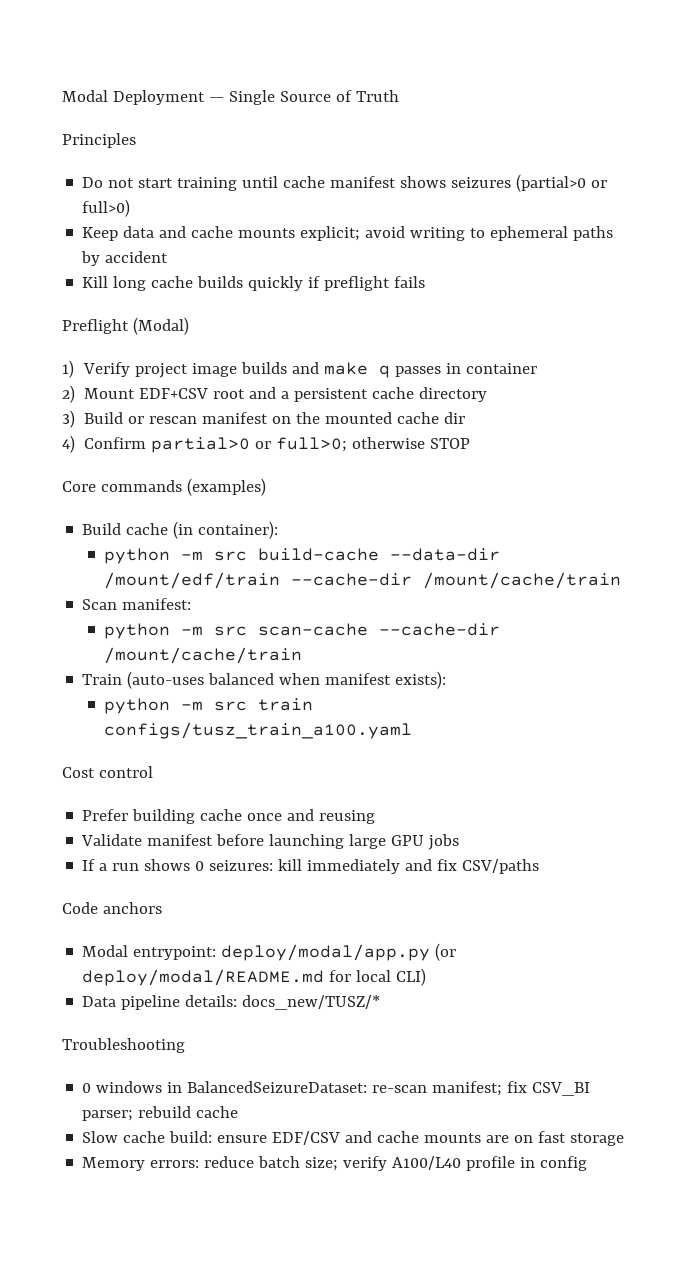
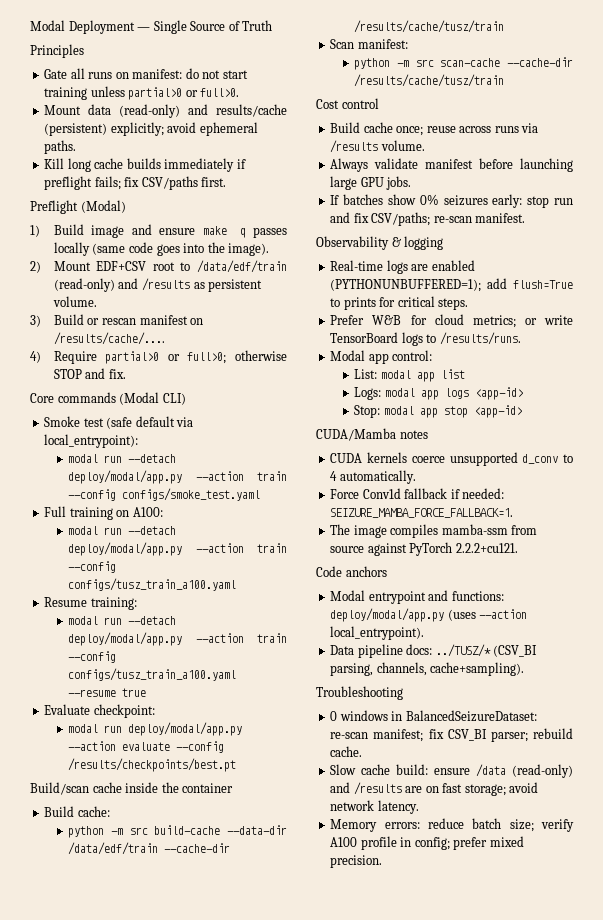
- Do not start training until cache manifest shows seizures (partial>0 or full>0)
- Keep data and cache mounts explicit; avoid writing to ephemeral paths by accident
+ Gate all runs on manifest: do not start training unless partial>0 or full>0.
+ Mount data (read-only) and results/cache (persistent) explicitly; avoid ephemeral paths.
- Kill long cache builds quickly if preflight fails
+ Kill long cache builds immediately if preflight fails; fix CSV/paths first.
- 1) Verify project image builds and make q passes in container
- 2) Mount EDF+CSV root and a persistent cache directory
+ 1) Build image and ensure make q passes locally (same code goes into the image).
+ 2) Mount EDF+CSV root to /data/edf/train (read-only) and /results as persistent volume.
- 3) Build or rescan manifest on the mounted cache dir
+ 3) Build or rescan manifest on /results/cache/....
- 4) Confirm partial>0 or full>0; otherwise STOP
+ 4) Require partial>0 or full>0; otherwise STOP and fix.
- Core commands (examples)
- Build cache (in container):
+ Core commands (Modal CLI)
+ Smoke test (safe default via local_entrypoint):
+ modal run --detach deploy/modal/app.py --action train --config configs/smoke_test.yaml
+ Full training on A100:
+ modal run --detach deploy/modal/app.py --action train --config configs/tusz_train_a100.yaml
+ Resume training:
+ modal run --detach deploy/modal/app.py --action train --config configs/tusz_train_a100.yaml --resume true
+ Evaluate checkpoint:
+ modal run deploy/modal/app.py --action evaluate --config /results/checkpoints/best.pt
+ Build/scan cache inside the container
+ Build cache:
- python -m src build-cache --data-dir /mount/edf/train --cache-dir /mount/cache/train
+ python -m src build-cache --data-dir /data/edf/train --cache-dir /results/cache/tusz/train
- python -m src scan-cache --cache-dir /mount/cache/train
- Train (auto-uses balanced when manifest exists):
- python -m src train configs/tusz_train_a100.yaml
+ python -m src scan-cache --cache-dir /results/cache/tusz/train
  Cost control
- Prefer building cache once and reusing
- Validate manifest before launching large GPU jobs
+ Build cache once; reuse across runs via /results volume.
+ Always validate manifest before launching large GPU jobs.
- If a run shows 0 seizures: kill immediately and fix CSV/paths
+ If batches show 0% seizures early: stop run and fix CSV/paths; re-scan manifest.
+ Observability & logging
+ Real-time logs are enabled (PYTHONUNBUFFERED=1); add flush=True to prints for critical steps.
+ Prefer W&B for cloud metrics; or write TensorBoard logs to /results/runs.
+ Modal app control:
+ List: modal app list
+ Logs: modal app logs <app-id>
+ Stop: modal app stop <app-id>
+ CUDA/Mamba notes
+ CUDA kernels coerce unsupported d_conv to 4 automatically.
+ Force Conv1d fallback if needed: SEIZURE_MAMBA_FORCE_FALLBACK=1.
+ The image compiles mamba-ssm from source against PyTorch 2.2.2+cu121.
  Code anchors
- Modal entrypoint: deploy/modal/app.py (or deploy/modal/README.md for local CLI)
- Data pipeline details: docs_new/TUSZ/*
+ Modal entrypoint and functions: deploy/modal/app.py (uses --action local_entrypoint).
+ Data pipeline docs: ../TUSZ/* (CSV_BI parsing, channels, cache+sampling).
- 0 windows in BalancedSeizureDataset: re-scan manifest; fix CSV_BI parser; rebuild cache
+ 0 windows in BalancedSeizureDataset: re-scan manifest; fix CSV_BI parser; rebuild cache.
- Slow cache build: ensure EDF/CSV and cache mounts are on fast storage
+ Slow cache build: ensure /data (read-only) and /results are on fast storage; avoid network latency.
- Memory errors: reduce batch size; verify A100/L40 profile in config
+ Memory errors: reduce batch size; verify A100 profile in config; prefer mixed precision.

